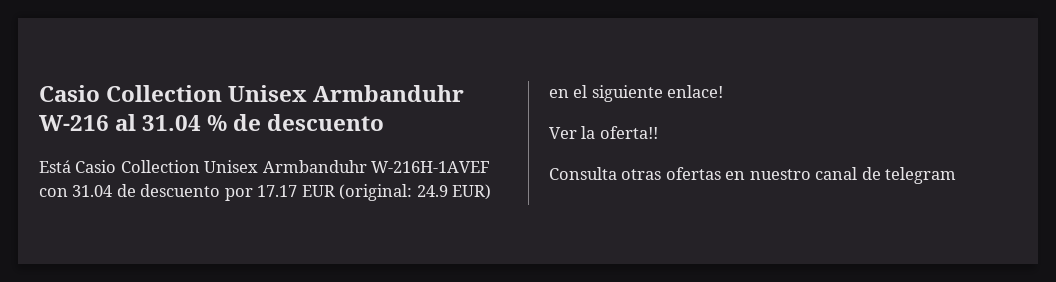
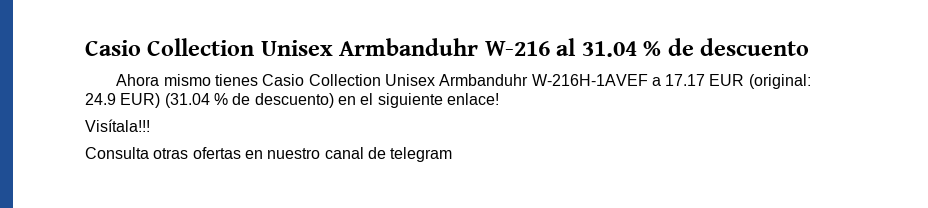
- Está Casio Collection Unisex Armbanduhr W-216H-1AVEF con 31.04 de descuento por 17.17 EUR (original: 24.9 EUR) en el siguiente enlace!
+ Ahora mismo tienes Casio Collection Unisex Armbanduhr W-216H-1AVEF a 17.17 EUR (original: 24.9 EUR) (31.04 % de descuento) en el siguiente enlace!
- Ver la oferta!!
+ Visítala!!!

